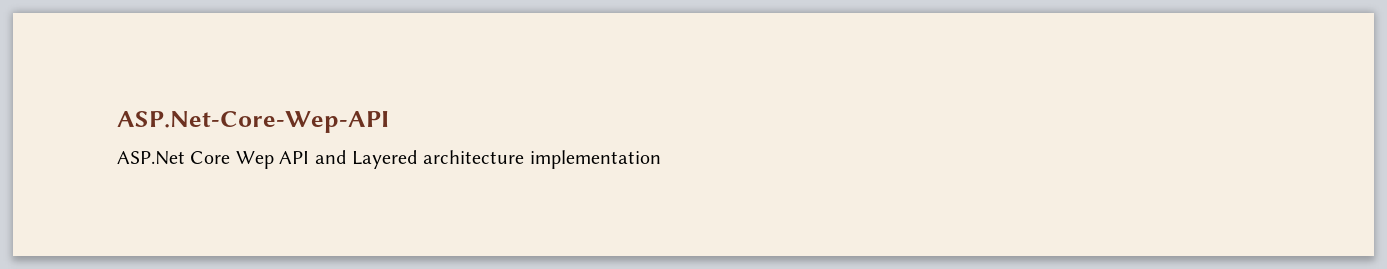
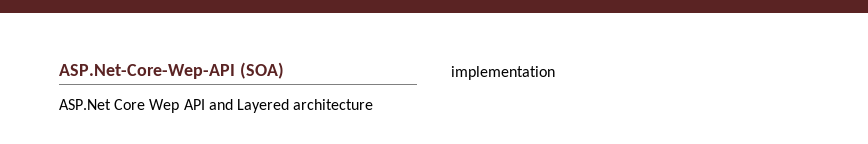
- ASP.Net-Core-Wep-API
+ ASP.Net-Core-Wep-API (SOA)

